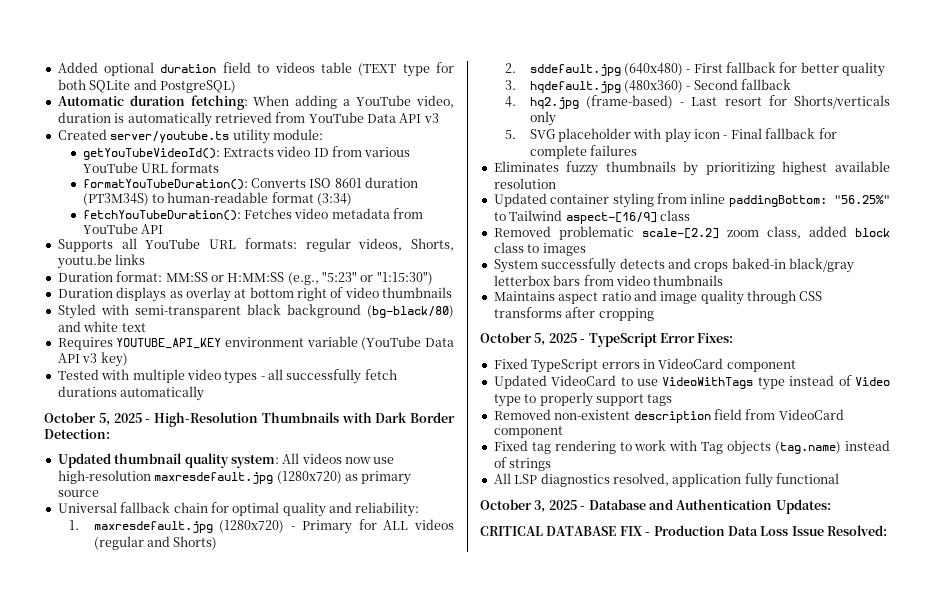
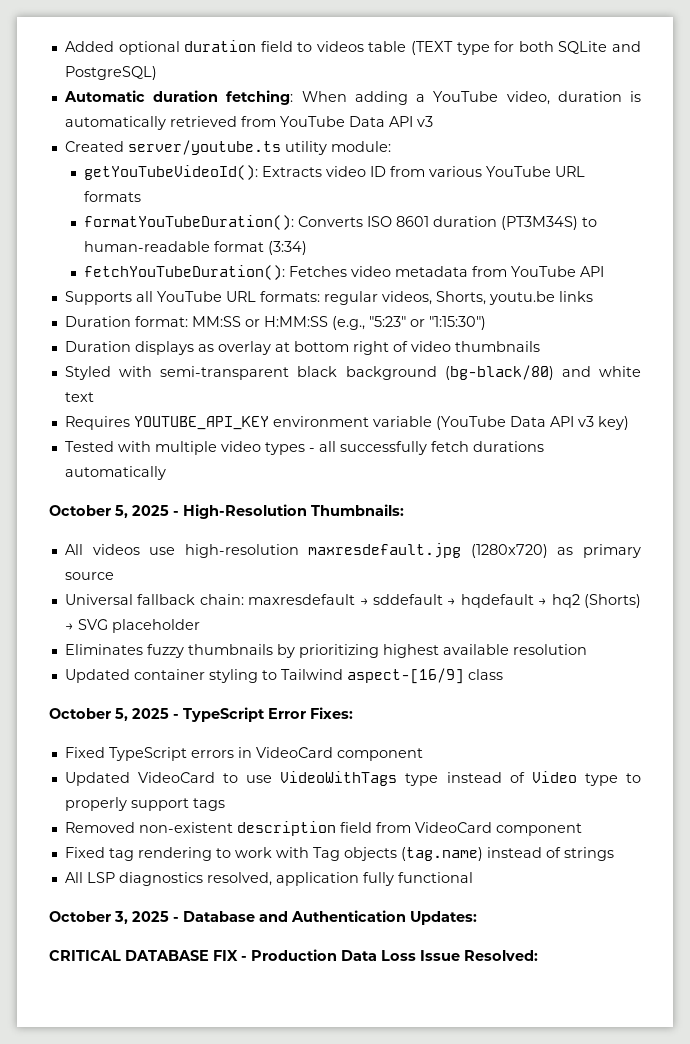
- October 5, 2025 - High-Resolution Thumbnails with Dark Border Detection:
- Updated thumbnail quality system: All videos now use high-resolution maxresdefault.jpg (1280x720) as primary source
+ October 5, 2025 - High-Resolution Thumbnails:
+ All videos use high-resolution maxresdefault.jpg (1280x720) as primary source
- Universal fallback chain for optimal quality and reliability:
- 1. maxresdefault.jpg (1280x720) - Primary for ALL videos (regular and Shorts)
- 2. sddefault.jpg (640x480) - First fallback for better quality
- 3. hqdefault.jpg (480x360) - Second fallback
- 4. hq2.jpg (frame-based) - Last resort for Shorts/verticals only
- 5. SVG placeholder with play icon - Final fallback for complete failures
+ Universal fallback chain: maxresdefault → sddefault → hqdefault → hq2 (Shorts) → SVG placeholder
- Updated container styling from inline paddingBottom: "56.25%" to Tailwind aspect-[16/9] class
+ Updated container styling to Tailwind aspect-[16/9] class
- Removed problematic scale-[2.2] zoom class, added block class to images
- System successfully detects and crops baked-in black/gray letterbox bars from video thumbnails
- Maintains aspect ratio and image quality through CSS transforms after cropping

